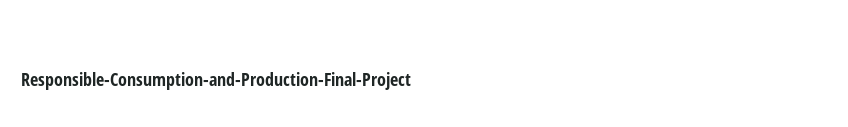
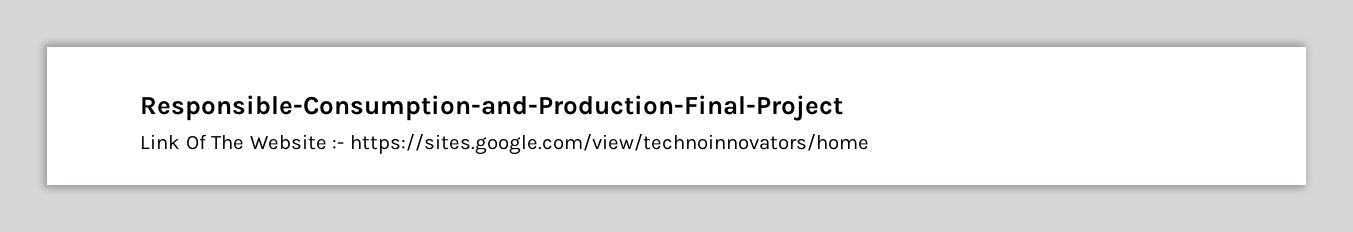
+ Link Of The Website :- https://sites.google.com/view/technoinnovators/home

